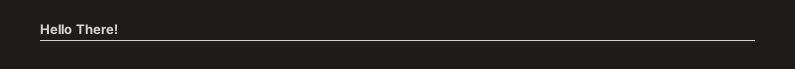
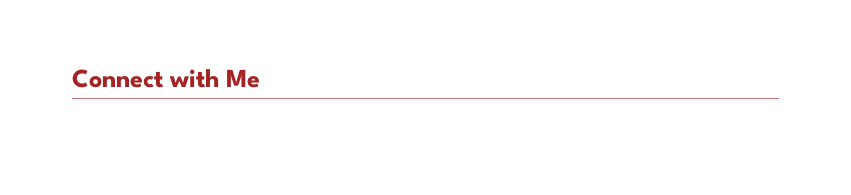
- Hello There!
+ Connect with Me

